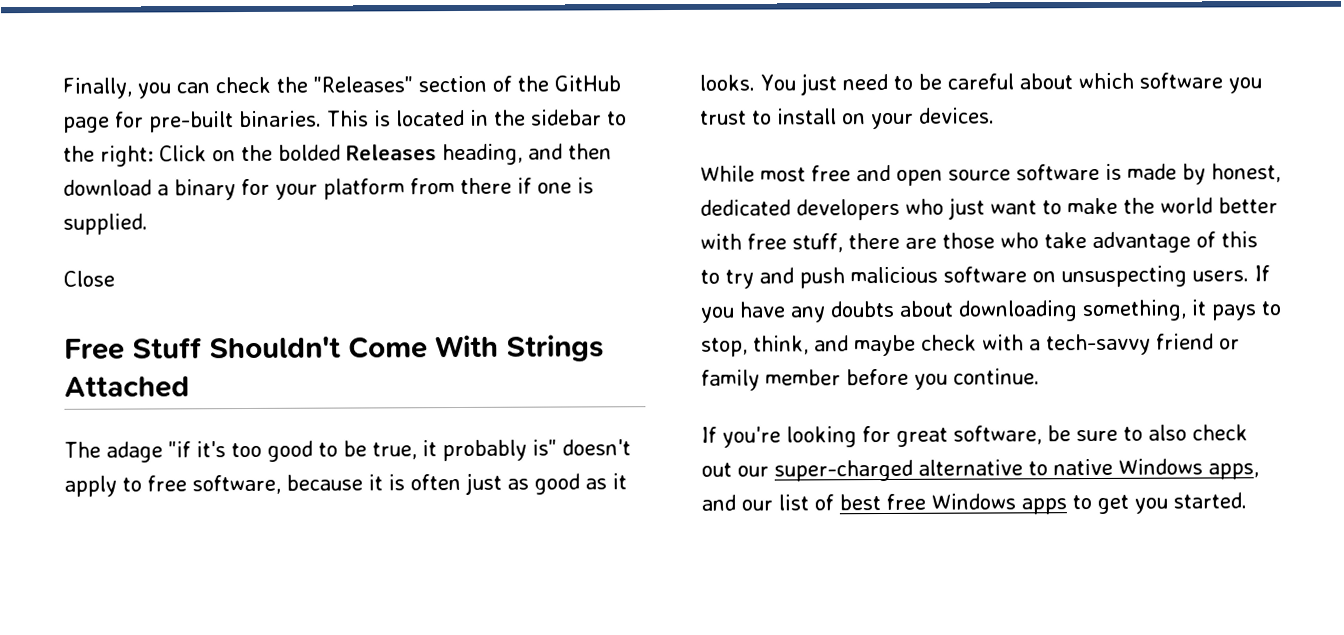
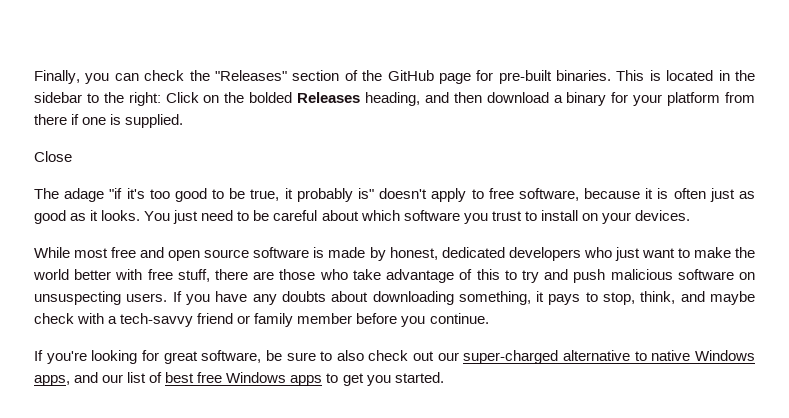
- Free Stuff Shouldn't Come With Strings Attached

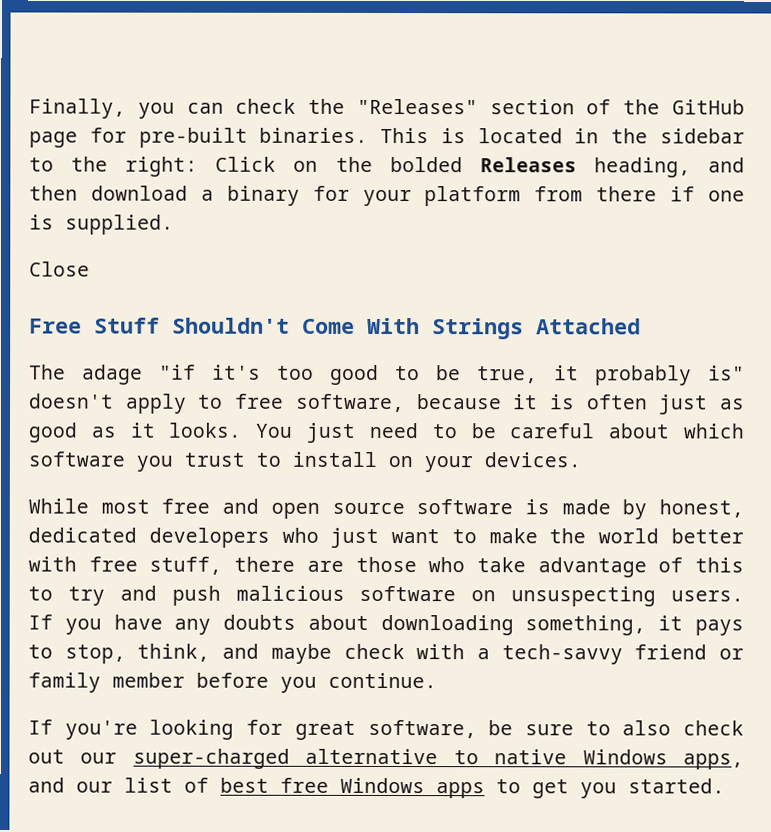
+ Free Stuff Shouldn't Come With Strings Attached

